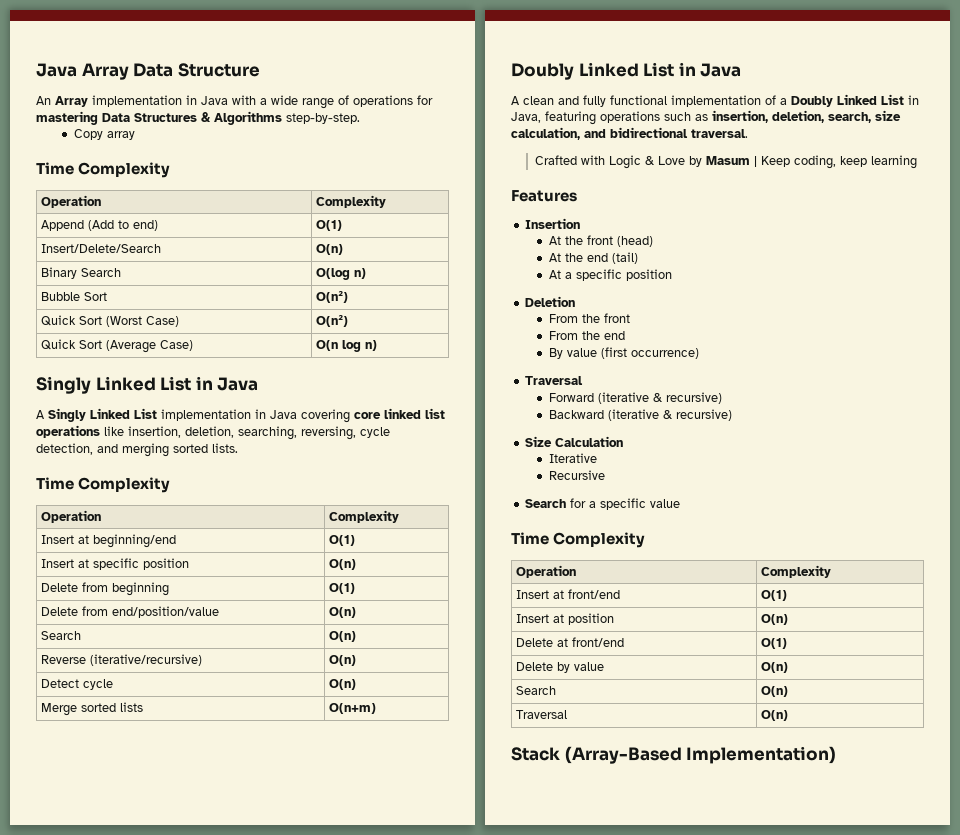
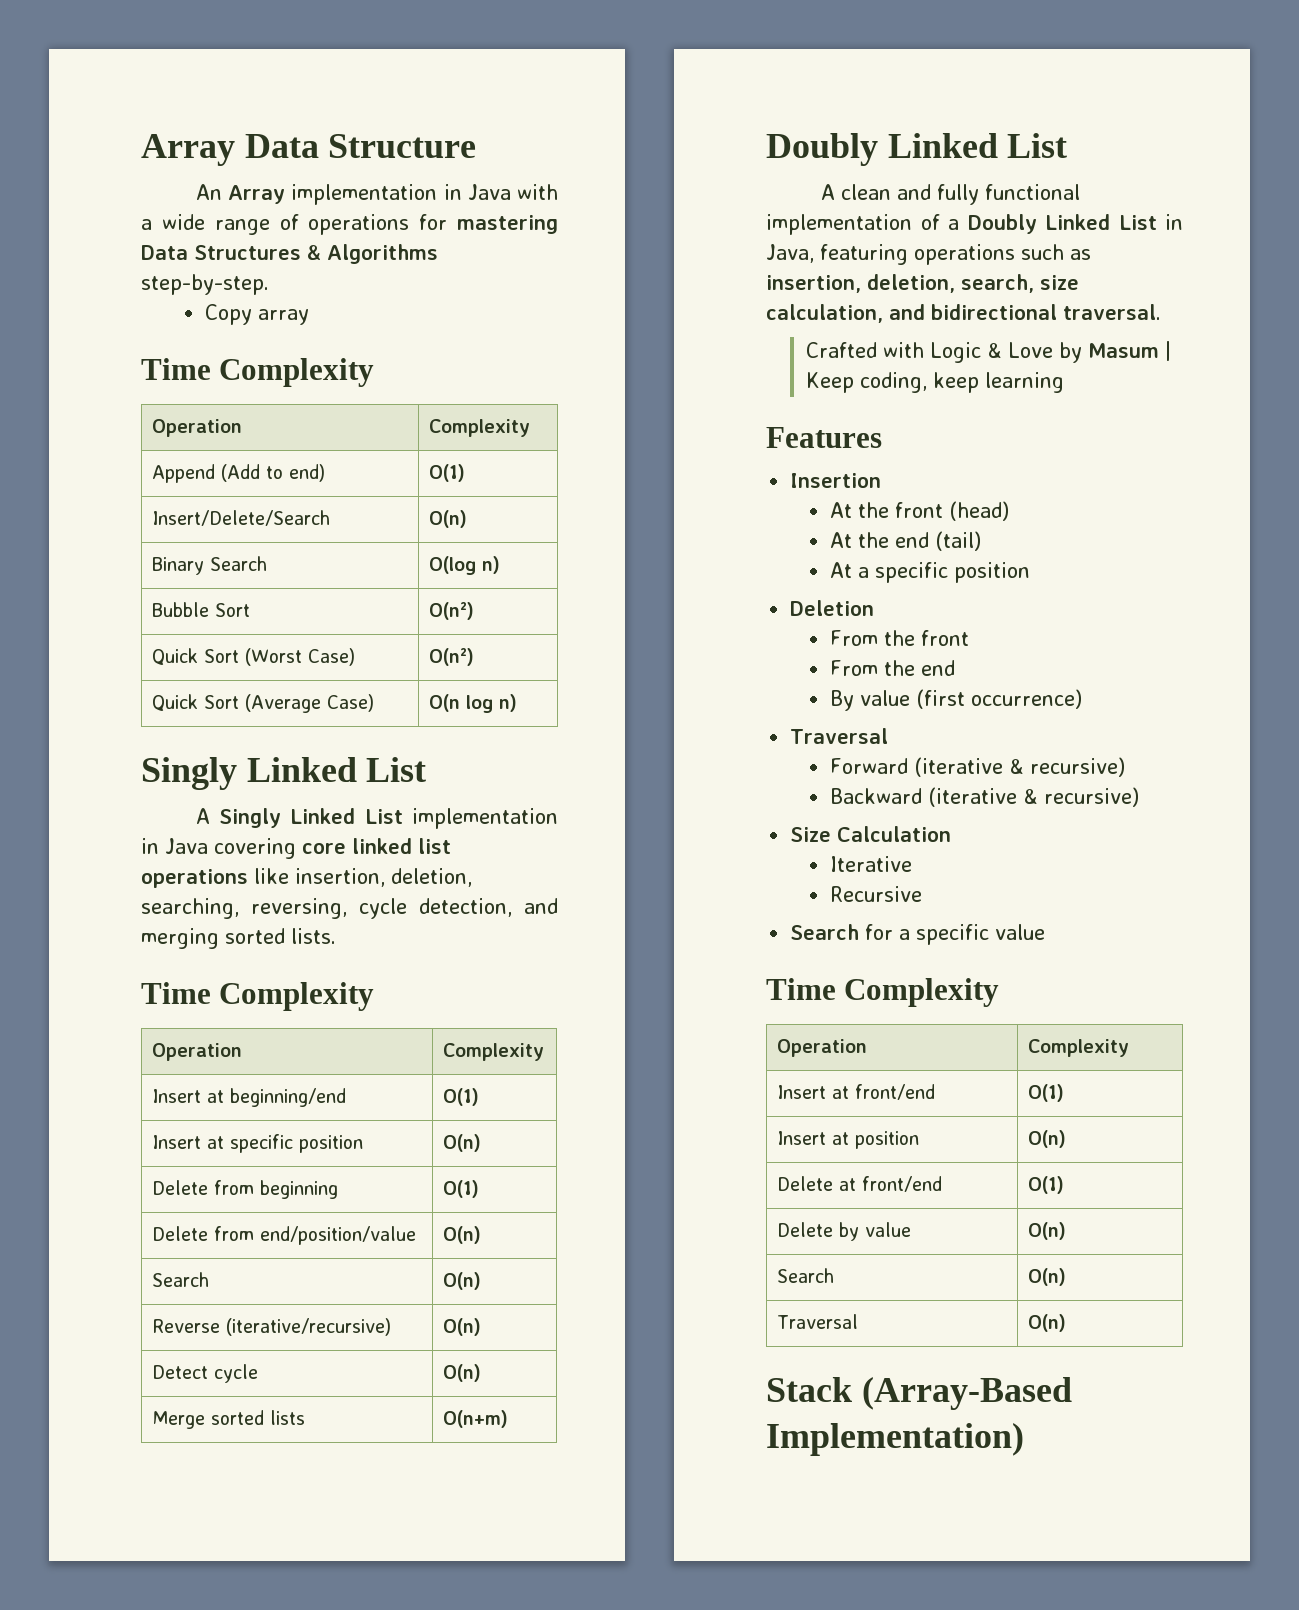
- Java Array Data Structure
+ Array Data Structure
  Quick Sort (Average Case) | O(n log n)
- Singly Linked List in Java
+ Singly Linked List
  Merge sorted lists | O(n+m)
- Doubly Linked List in Java
+ Doubly Linked List

